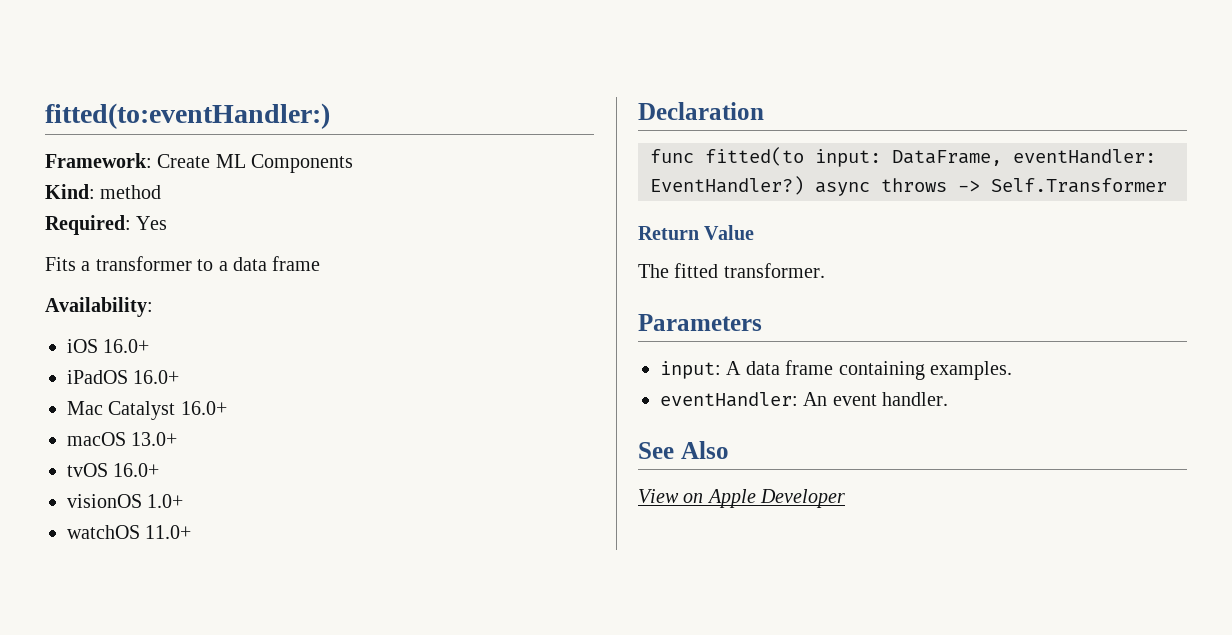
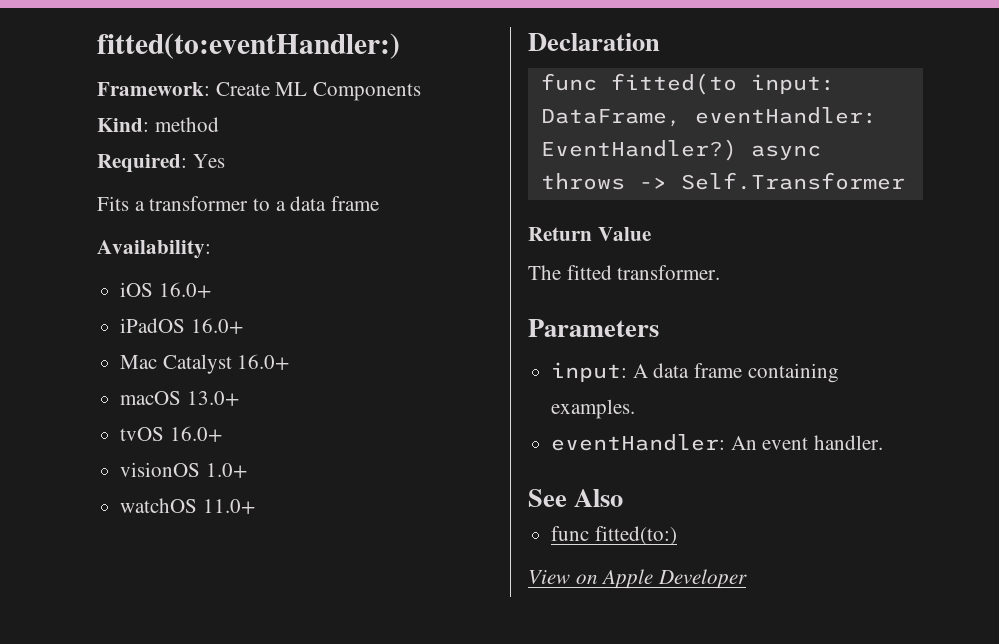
+ func fitted(to:)

